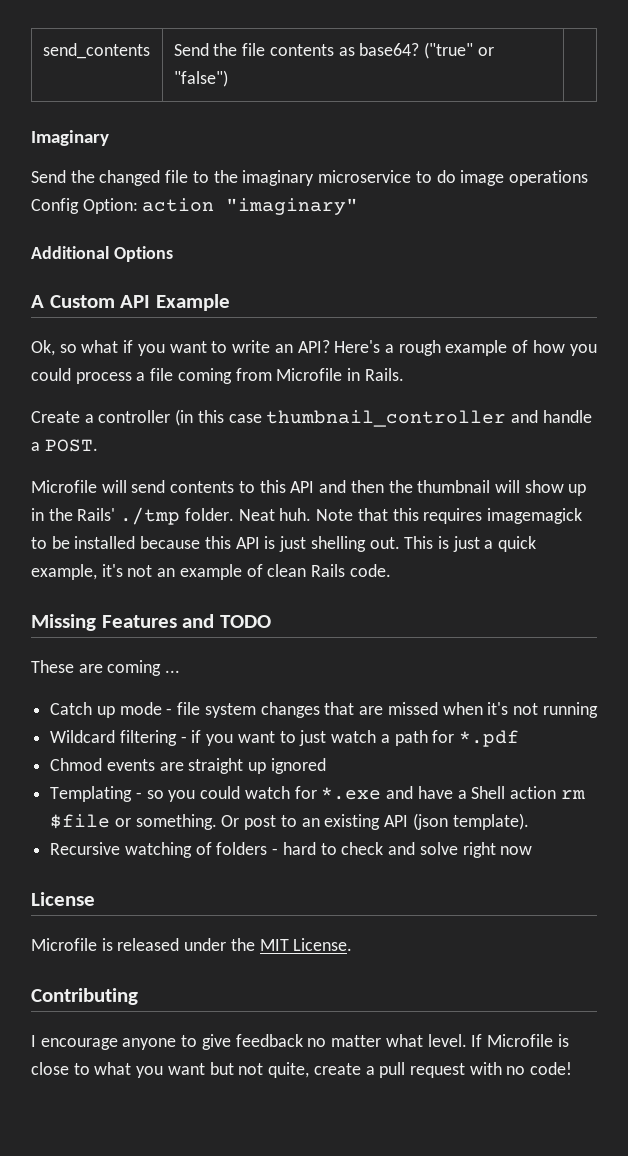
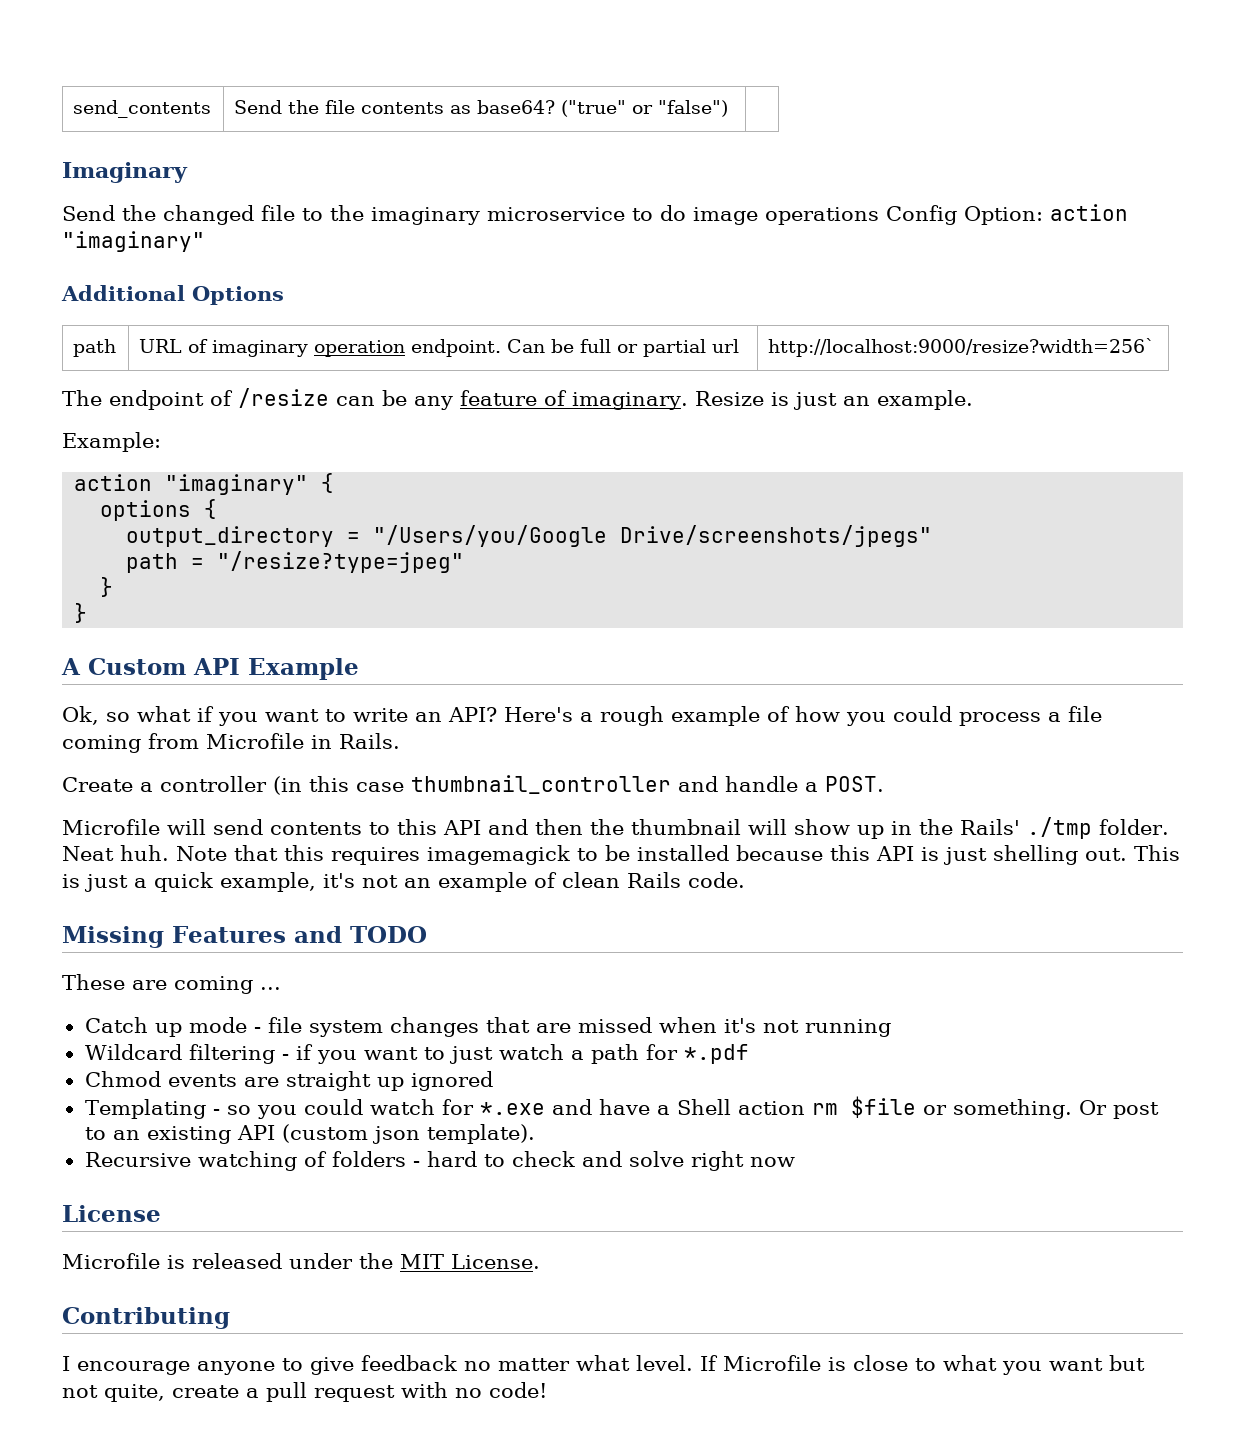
+ path | URL of imaginary operation endpoint. Can be full or partial url | http://localhost:9000/resize?width=256`
+ The endpoint of /resize can be any feature of imaginary. Resize is just an example.
+ Example:
+ action "imaginary" {
+ options {
+ output_directory = "/Users/you/Google Drive/screenshots/jpegs"
+ path = "/resize?type=jpeg"
+ }
+ }
- Or post to an existing API (json template).
+ Or post to an existing API (custom json template).

